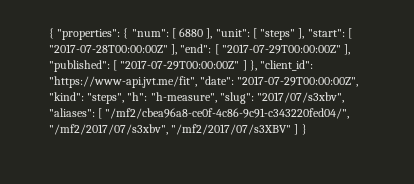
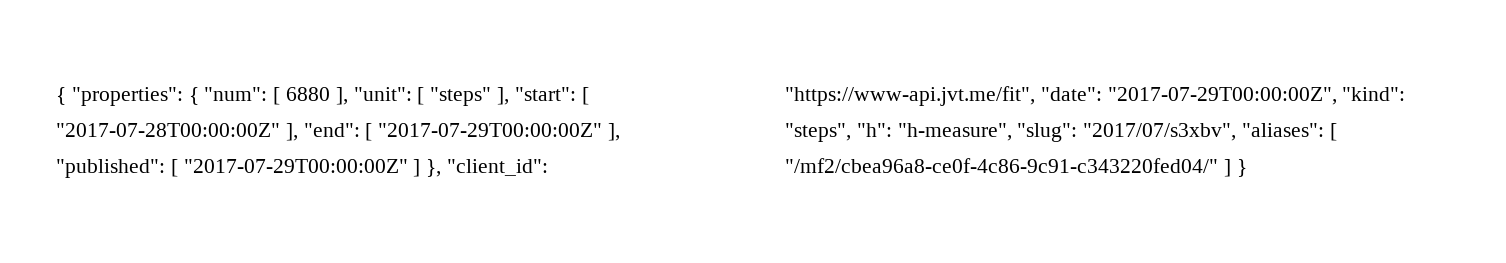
- { "properties": { "num": [ 6880 ], "unit": [ "steps" ], "start": [ "2017-07-28T00:00:00Z" ], "end": [ "2017-07-29T00:00:00Z" ], "published": [ "2017-07-29T00:00:00Z" ] }, "client_id": "https://www-api.jvt.me/fit", "date": "2017-07-29T00:00:00Z", "kind": "steps", "h": "h-measure", "slug": "2017/07/s3xbv", "aliases": [ "/mf2/cbea96a8-ce0f-4c86-9c91-c343220fed04/", "/mf2/2017/07/s3xbv", "/mf2/2017/07/s3XBV" ] }
+ { "properties": { "num": [ 6880 ], "unit": [ "steps" ], "start": [ "2017-07-28T00:00:00Z" ], "end": [ "2017-07-29T00:00:00Z" ], "published": [ "2017-07-29T00:00:00Z" ] }, "client_id": "https://www-api.jvt.me/fit", "date": "2017-07-29T00:00:00Z", "kind": "steps", "h": "h-measure", "slug": "2017/07/s3xbv", "aliases": [ "/mf2/cbea96a8-ce0f-4c86-9c91-c343220fed04/" ] }

